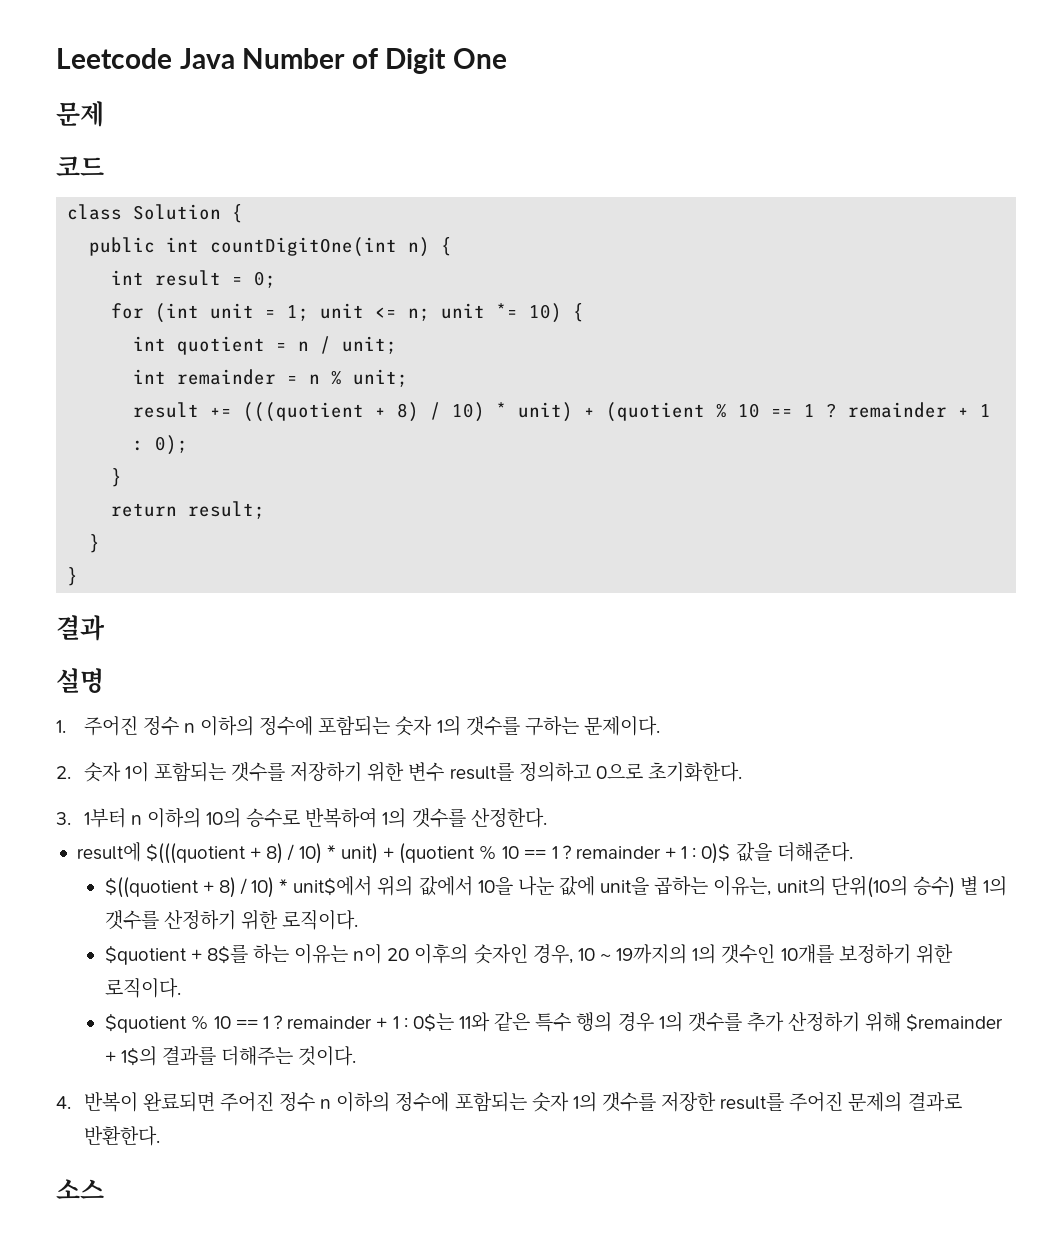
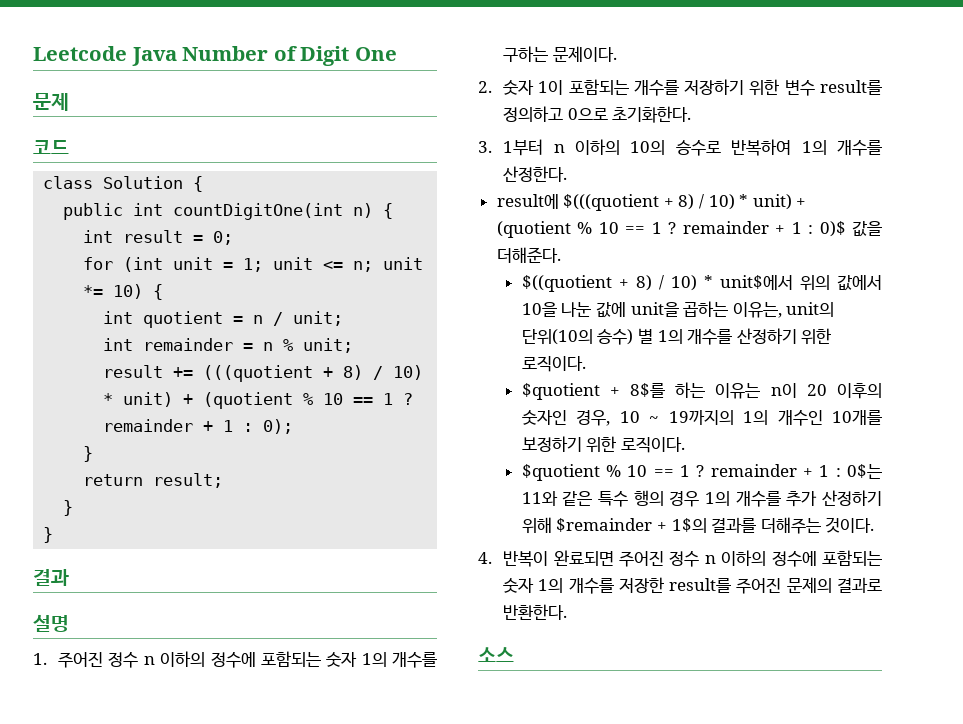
- 1. 주어진 정수 n 이하의 정수에 포함되는 숫자 1의 갯수를 구하는 문제이다.
+ 1. 주어진 정수 n 이하의 정수에 포함되는 숫자 1의 개수를 구하는 문제이다.
- 2. 숫자 1이 포함되는 갯수를 저장하기 위한 변수 result를 정의하고 0으로 초기화한다.
+ 2. 숫자 1이 포함되는 개수를 저장하기 위한 변수 result를 정의하고 0으로 초기화한다.
- 3. 1부터 n 이하의 10의 승수로 반복하여 1의 갯수를 산정한다.
+ 3. 1부터 n 이하의 10의 승수로 반복하여 1의 개수를 산정한다.
- $((quotient + 8) / 10) * unit$에서 위의 값에서 10을 나눈 값에 unit을 곱하는 이유는, unit의 단위(10의 승수) 별 1의 갯수를 산정하기 위한 로직이다.
+ $((quotient + 8) / 10) * unit$에서 위의 값에서 10을 나눈 값에 unit을 곱하는 이유는, unit의 단위(10의 승수) 별 1의 개수를 산정하기 위한 로직이다.
- $quotient + 8$를 하는 이유는 n이 20 이후의 숫자인 경우, 10 ~ 19까지의 1의 갯수인 10개를 보정하기 위한 로직이다.
+ $quotient + 8$를 하는 이유는 n이 20 이후의 숫자인 경우, 10 ~ 19까지의 1의 개수인 10개를 보정하기 위한 로직이다.
- $quotient % 10 == 1 ? remainder + 1 : 0$는 11와 같은 특수 행의 경우 1의 갯수를 추가 산정하기 위해 $remainder + 1$의 결과를 더해주는 것이다.
+ $quotient % 10 == 1 ? remainder + 1 : 0$는 11와 같은 특수 행의 경우 1의 개수를 추가 산정하기 위해 $remainder + 1$의 결과를 더해주는 것이다.
- 4. 반복이 완료되면 주어진 정수 n 이하의 정수에 포함되는 숫자 1의 갯수를 저장한 result를 주어진 문제의 결과로 반환한다.
+ 4. 반복이 완료되면 주어진 정수 n 이하의 정수에 포함되는 숫자 1의 개수를 저장한 result를 주어진 문제의 결과로 반환한다.

